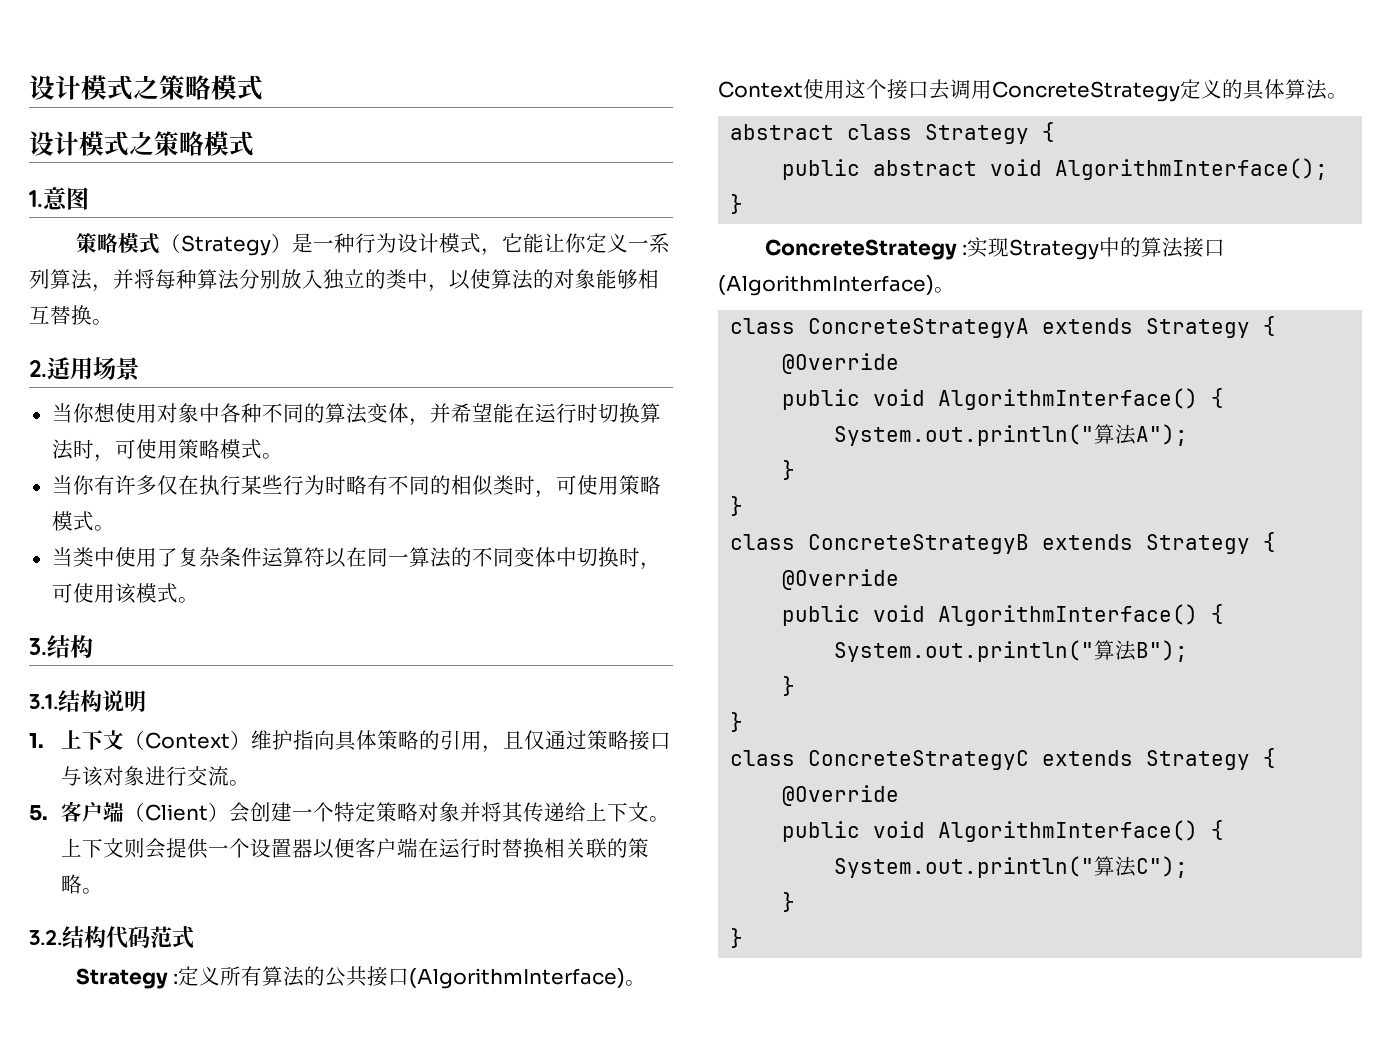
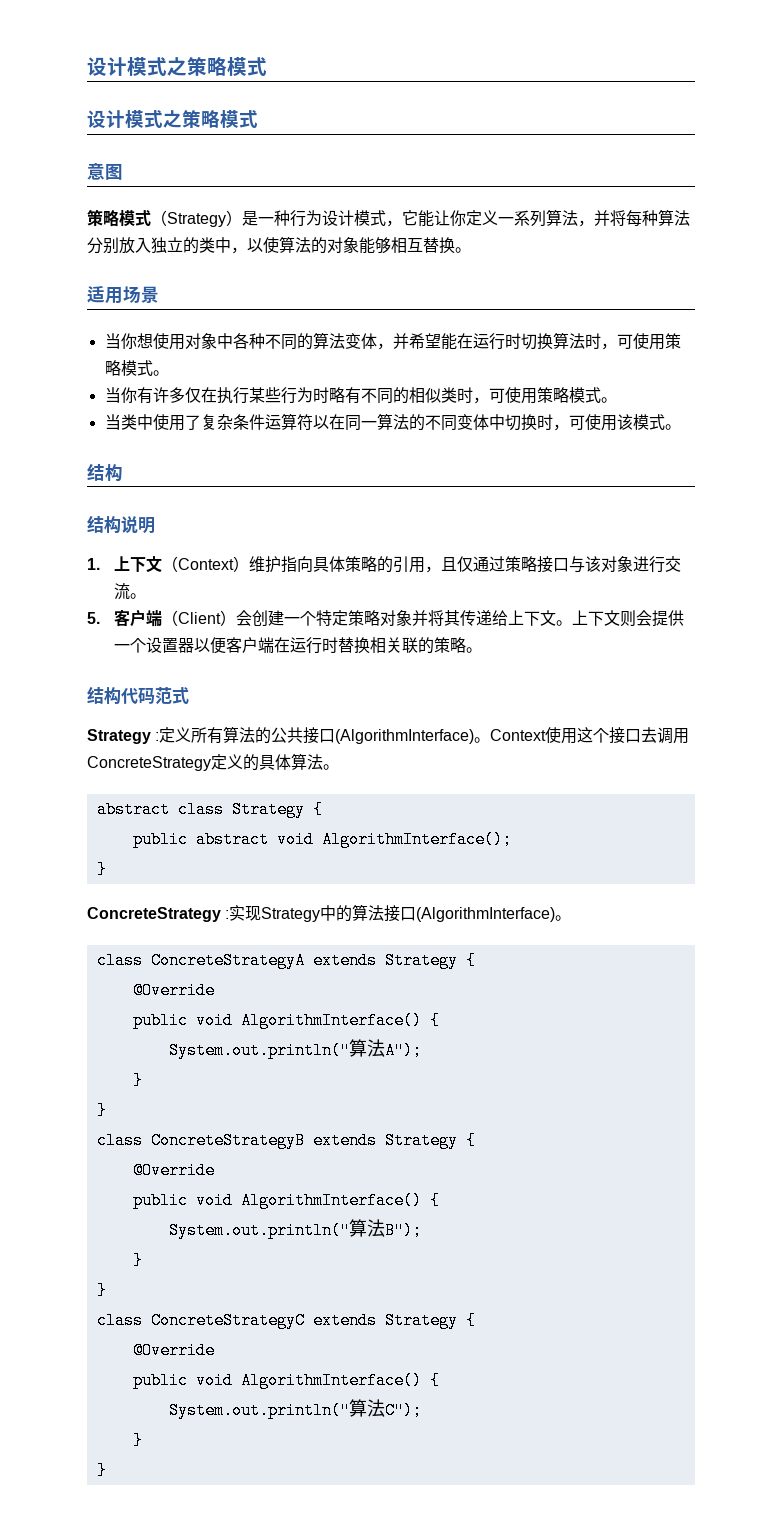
- 1.意图
+ 意图
- 2.适用场景
+ 适用场景
  当类中使用了复杂条件运算符以在同一算法的不同变体中切换时，可使用该模式。
- 3.结构
+ 结构
- 3.1.结构说明
+ 结构说明
- 3.2.结构代码范式
+ 结构代码范式

